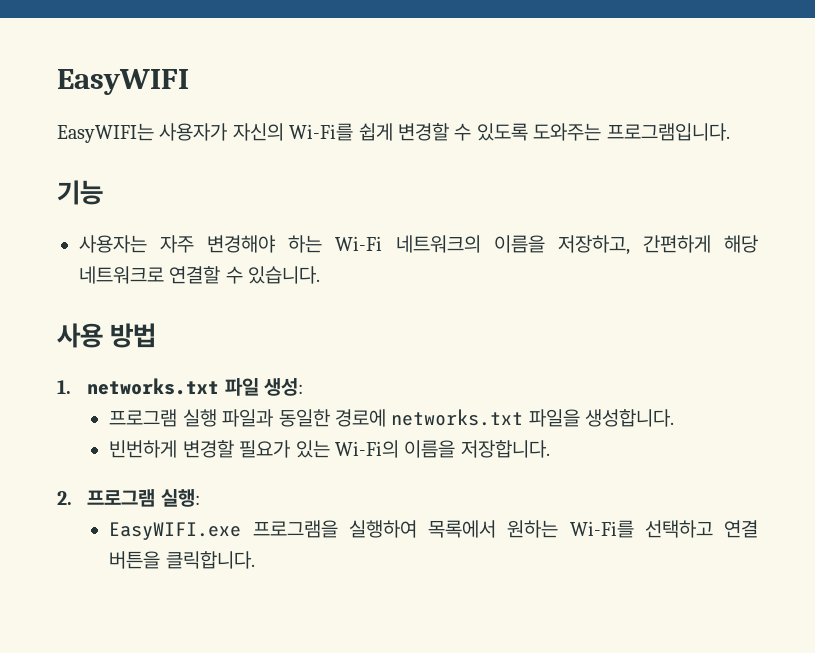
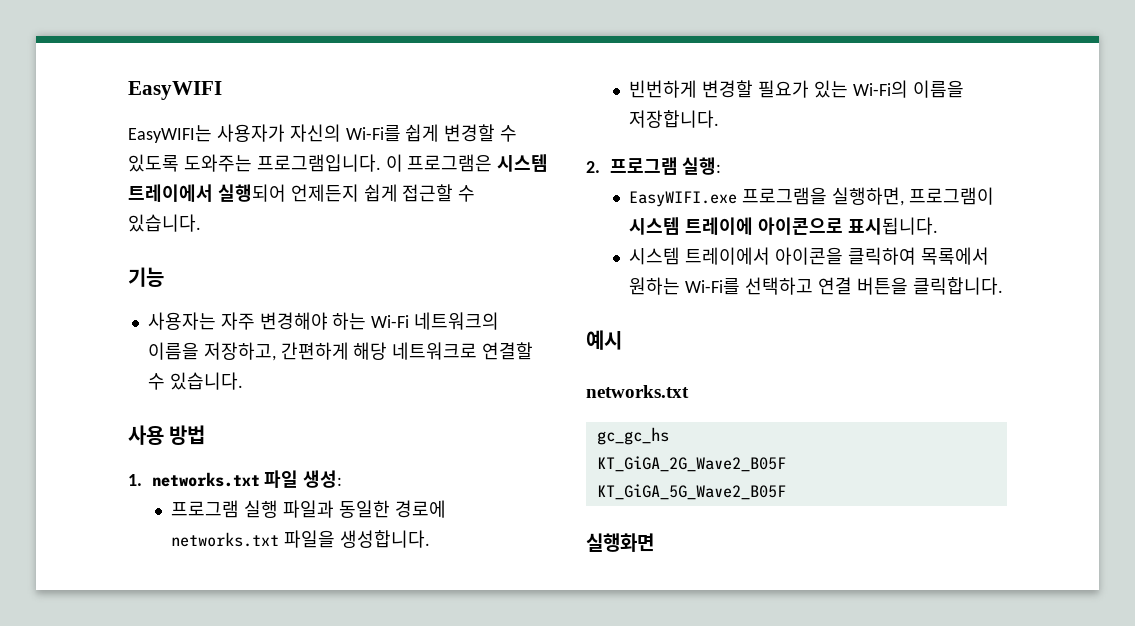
+ 이 프로그램은 시스템 트레이에서 실행되어 언제든지 쉽게 접근할 수 있습니다.
- EasyWIFI.exe 프로그램을 실행하여 목록에서 원하는 Wi-Fi를 선택하고 연결 버튼을 클릭합니다.
+ EasyWIFI.exe 프로그램을 실행하면, 프로그램이 시스템 트레이에 아이콘으로 표시됩니다.
+ 시스템 트레이에서 아이콘을 클릭하여 목록에서 원하는 Wi-Fi를 선택하고 연결 버튼을 클릭합니다.
+ 예시
+ networks.txt
+ gc_gc_hs
+ KT_GiGA_2G_Wave2_B05F
+ KT_GiGA_5G_Wave2_B05F
+ 실행화면

